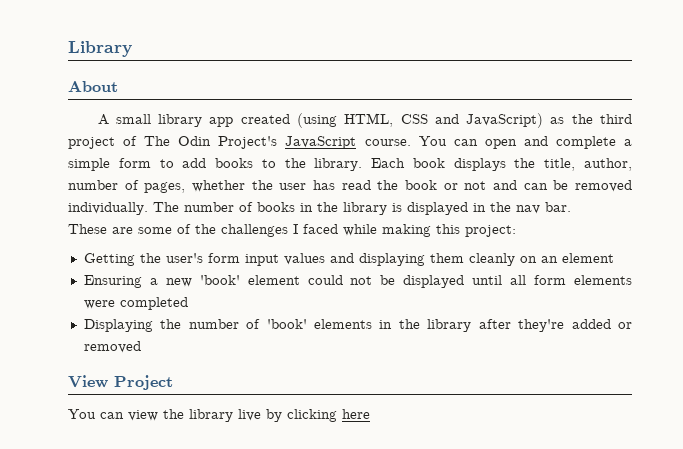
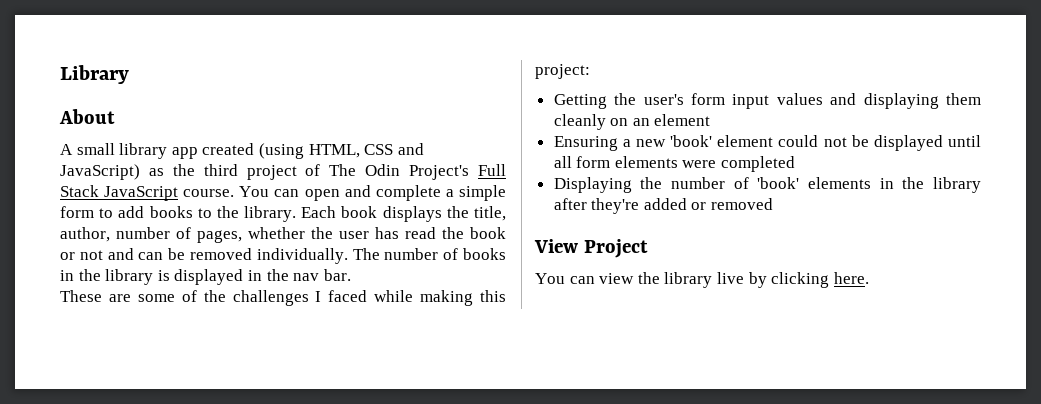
- A small library app created (using HTML, CSS and JavaScript) as the third project of The Odin Project's JavaScript course.
+ A small library app created (using HTML, CSS and JavaScript) as the third project of The Odin Project's Full Stack JavaScript course.
- You can view the library live by clicking here
+ You can view the library live by clicking here.

